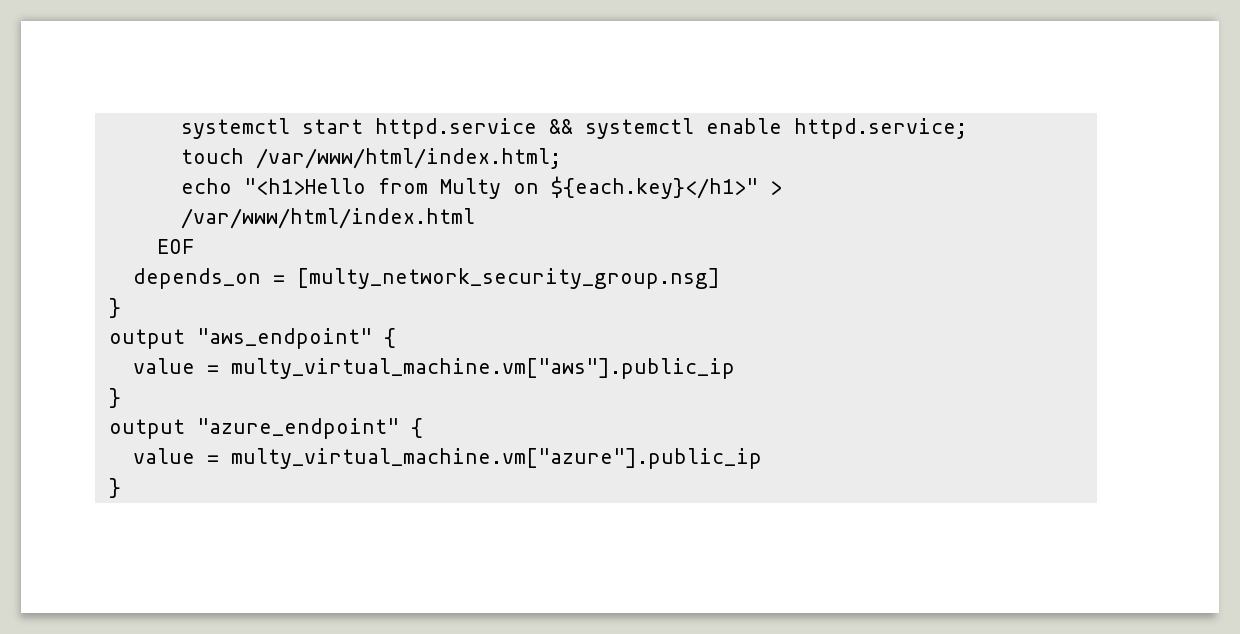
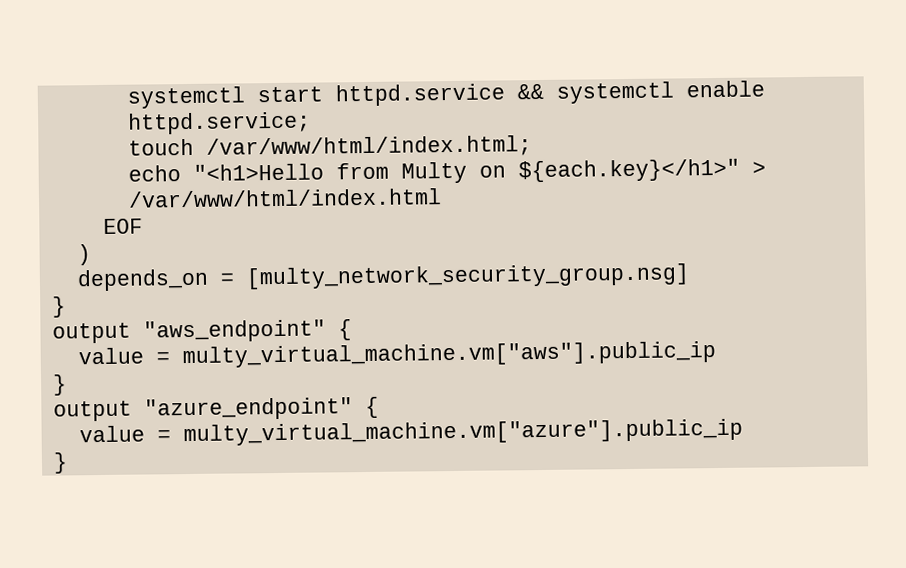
+ )

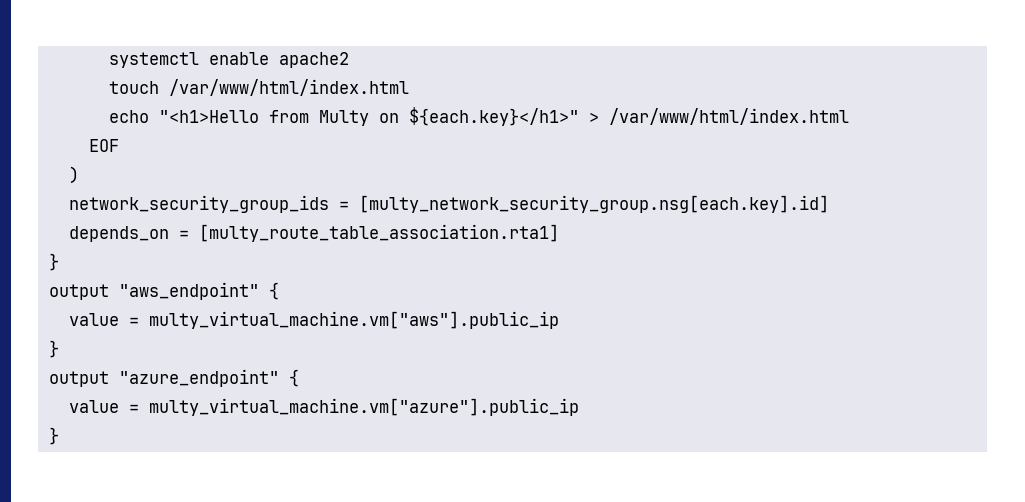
- systemctl start httpd.service && systemctl enable httpd.service;
+ systemctl enable apache2
- touch /var/www/html/index.html;
+ touch /var/www/html/index.html
+ network_security_group_ids = [multy_network_security_group.nsg[each.key].id]
- depends_on = [multy_network_security_group.nsg]
+ depends_on = [multy_route_table_association.rta1]

